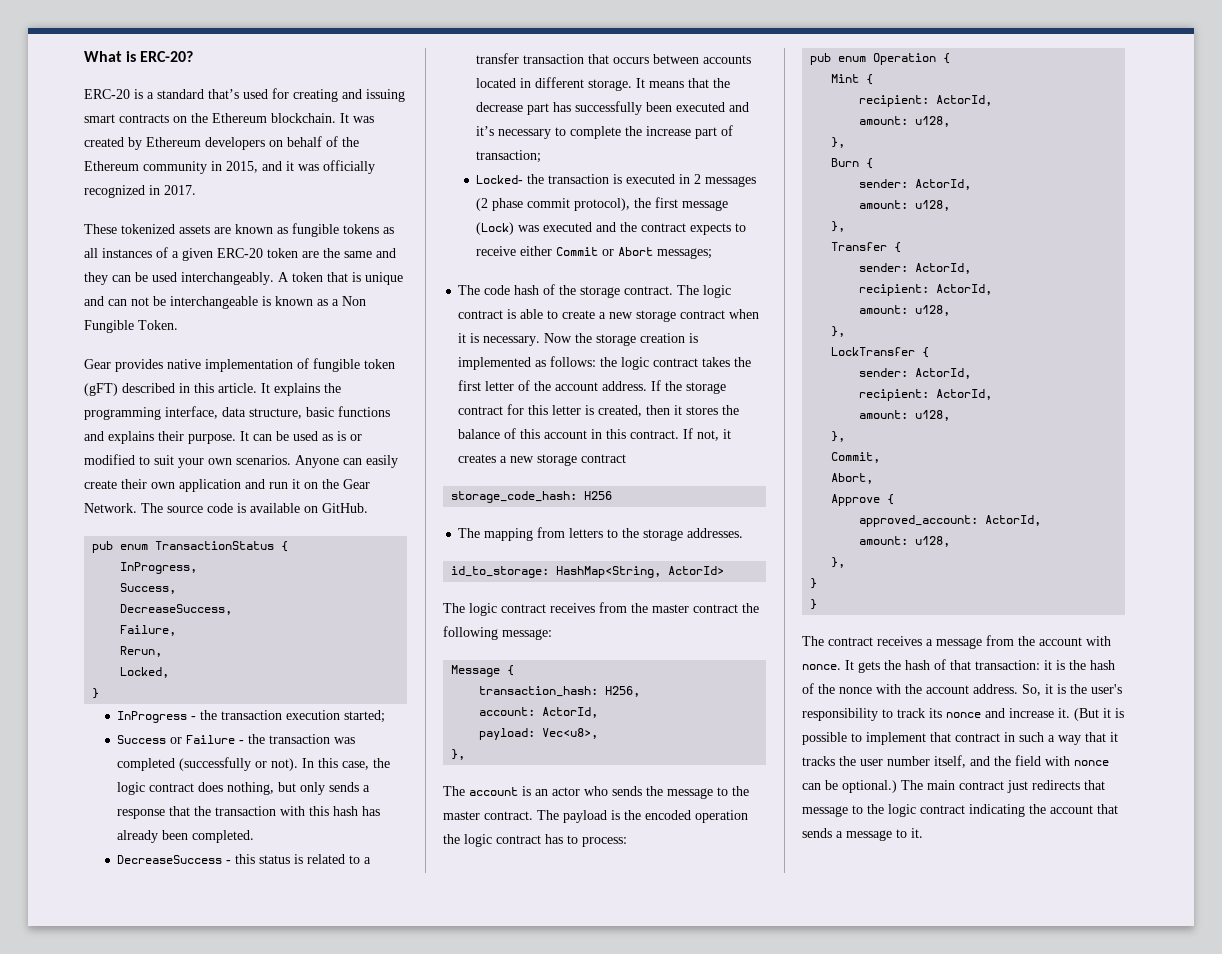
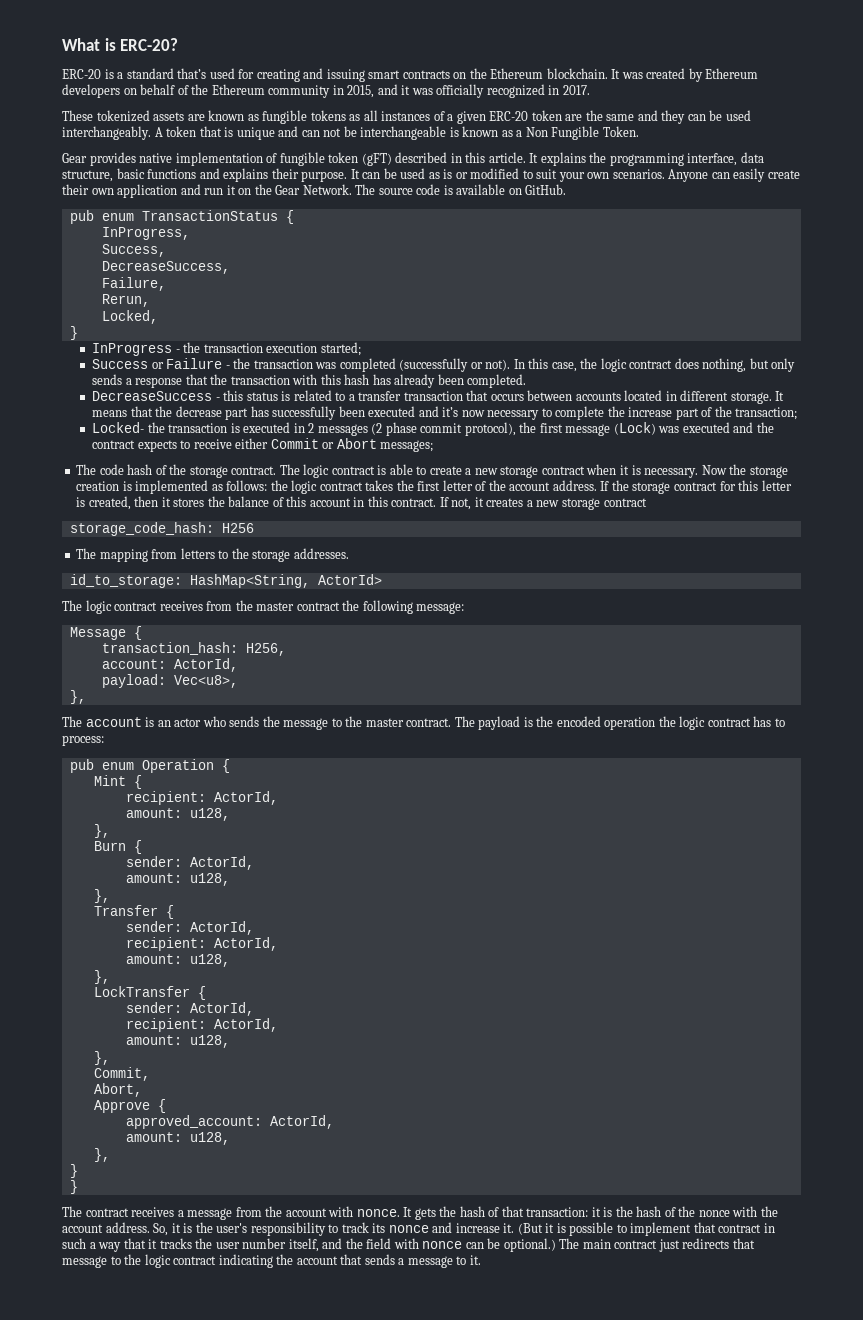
- It means that the decrease part has successfully been executed and it’s necessary to complete the increase part of transaction;
+ It means that the decrease part has successfully been executed and it’s now necessary to complete the increase part of the transaction;

